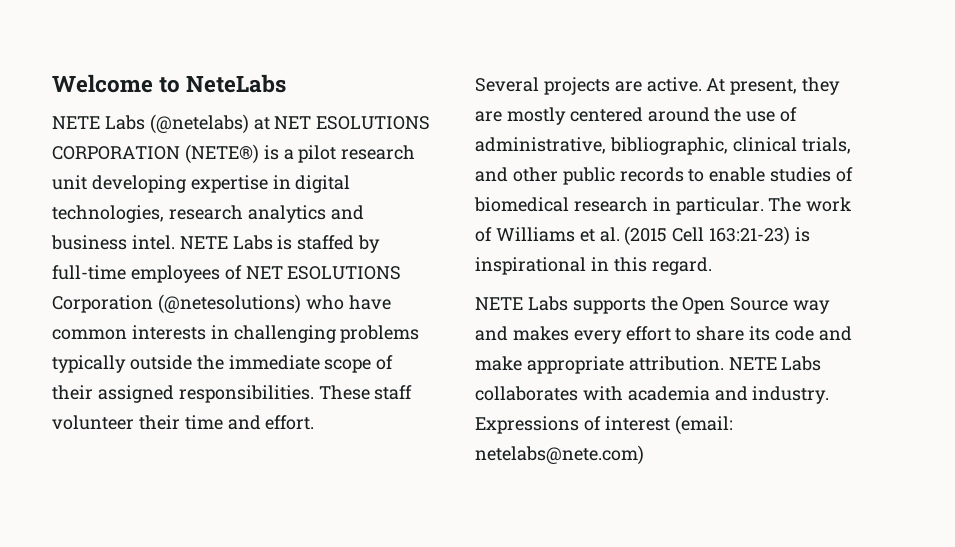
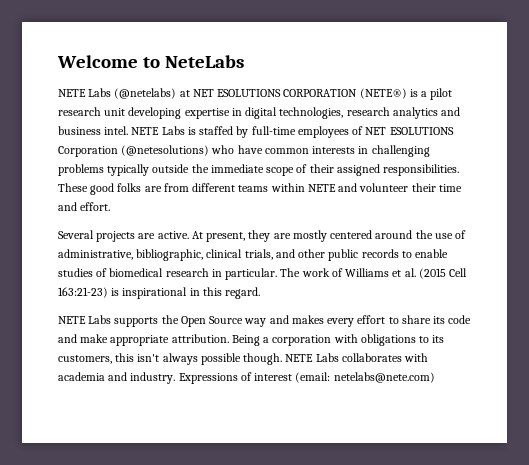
- These staff volunteer their time and effort.
+ These good folks are from different teams within NETE and volunteer their time and effort.
+ Being a corporation with obligations to its customers, this isn't always possible though.

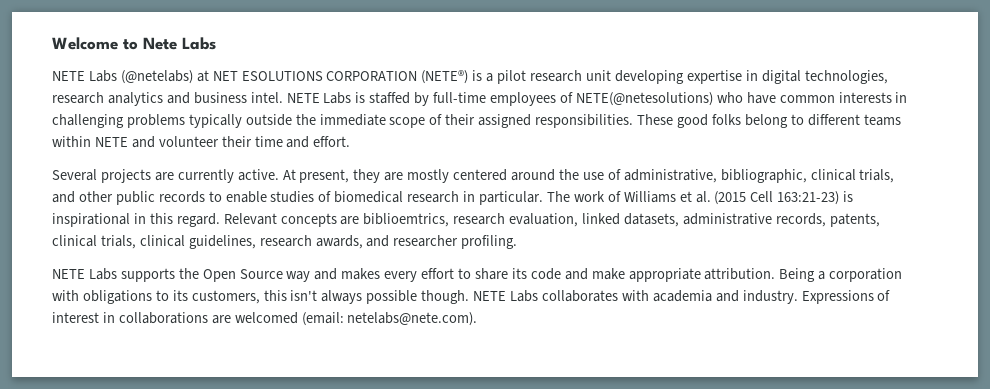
- Welcome to NeteLabs
+ Welcome to Nete Labs
- NETE Labs is staffed by full-time employees of NET ESOLUTIONS Corporation (@netesolutions) who have common interests in challenging problems typically outside the immediate scope of their assigned responsibilities.
+ NETE Labs is staffed by full-time employees of NETE(@netesolutions) who have common interests in challenging problems typically outside the immediate scope of their assigned responsibilities.
- These good folks are from different teams within NETE and volunteer their time and effort.
+ These good folks belong to different teams within NETE and volunteer their time and effort.
- Several projects are active.
+ Several projects are currently active.
+ Relevant concepts are biblioemtrics, research evaluation, linked datasets, administrative records, patents, clinical trials, clinical guidelines, research awards, and researcher profiling.
- Expressions of interest (email: netelabs@nete.com)
+ Expressions of interest in collaborations are welcomed (email: netelabs@nete.com).

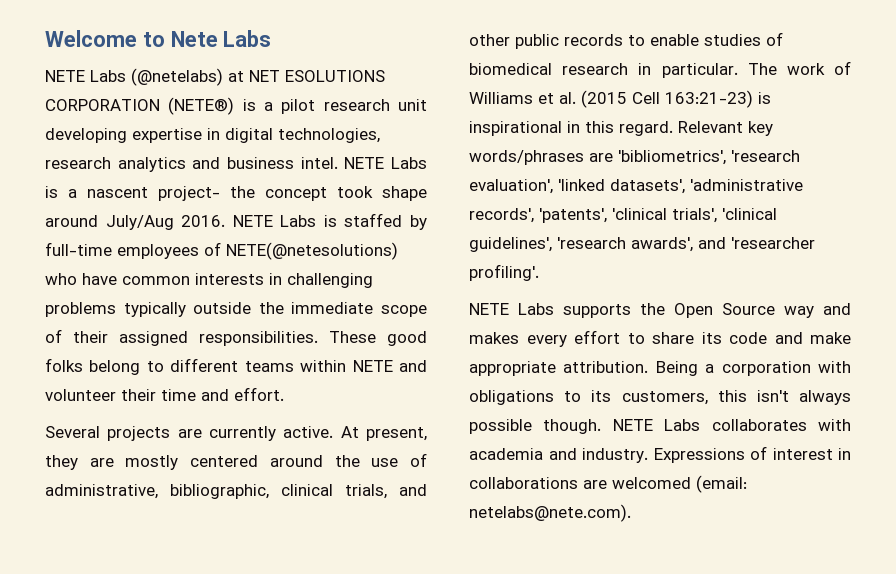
- NETE Labs is staffed by full-time employees of NETE(@netesolutions) who have common interests in challenging problems typically outside the immediate scope of their assigned responsibilities.
+ NETE Labs is a nascent project- the concept took shape around July/Aug 2016. NETE Labs is staffed by full-time employees of NETE(@netesolutions) who have common interests in challenging problems typically outside the immediate scope of their assigned responsibilities.
- Relevant concepts are biblioemtrics, research evaluation, linked datasets, administrative records, patents, clinical trials, clinical guidelines, research awards, and researcher profiling.
+ Relevant key words/phrases are 'bibliometrics', 'research evaluation', 'linked datasets', 'administrative records', 'patents', 'clinical trials', 'clinical guidelines', 'research awards', and 'researcher profiling'.

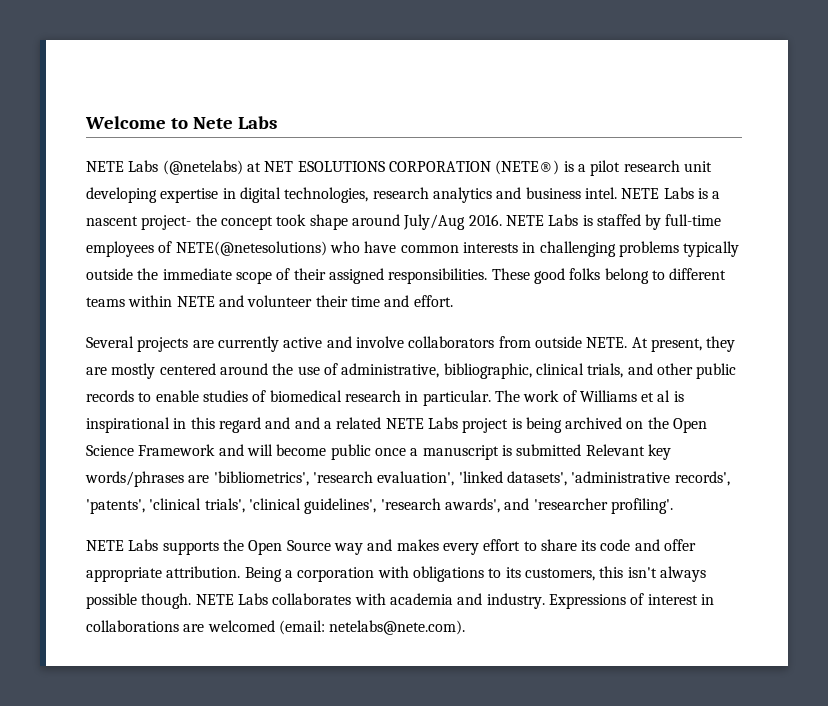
- Several projects are currently active.
+ Several projects are currently active and involve collaborators from outside NETE.
- The work of Williams et al. (2015 Cell 163:21-23) is inspirational in this regard. Relevant key words/phrases are 'bibliometrics', 'research evaluation', 'linked datasets', 'administrative records', 'patents', 'clinical trials', 'clinical guidelines', 'research awards', and 'researcher profiling'.
+ The work of Williams et al is inspirational in this regard and and a related NETE Labs project is being archived on the Open Science Framework and will become public once a manuscript is submitted Relevant key words/phrases are 'bibliometrics', 'research evaluation', 'linked datasets', 'administrative records', 'patents', 'clinical trials', 'clinical guidelines', 'research awards', and 'researcher profiling'.
- NETE Labs supports the Open Source way and makes every effort to share its code and make appropriate attribution.
+ NETE Labs supports the Open Source way and makes every effort to share its code and offer appropriate attribution.

